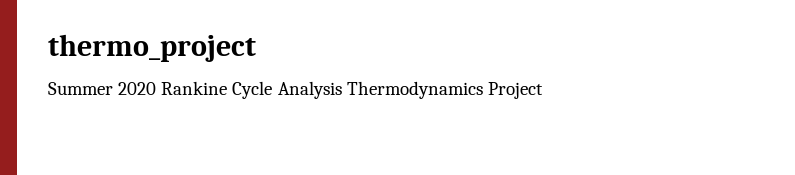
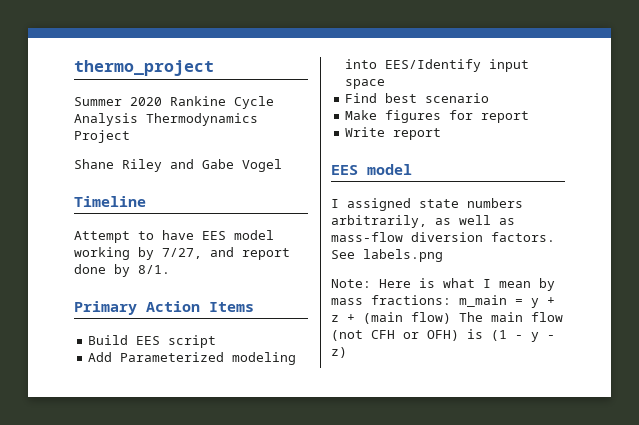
+ Shane Riley and Gabe Vogel
+ Timeline
+ Attempt to have EES model working by 7/27, and report done by 8/1.
+ Primary Action Items
+ Build EES script
+ Add Parameterized modeling into EES/Identify input space
+ Find best scenario
+ Make figures for report
+ Write report
+ EES model
+ I assigned state numbers arbitrarily, as well as mass-flow diversion factors. See labels.png
+ Note: Here is what I mean by mass fractions: m_main = y + z + (main flow) The main flow (not CFH or OFH) is (1 - y - z)

